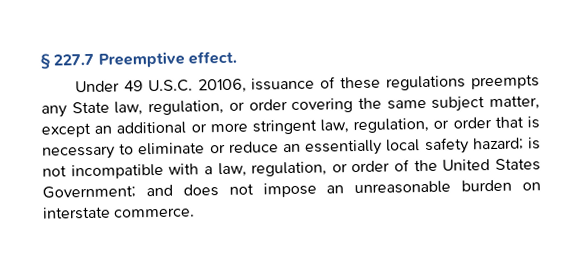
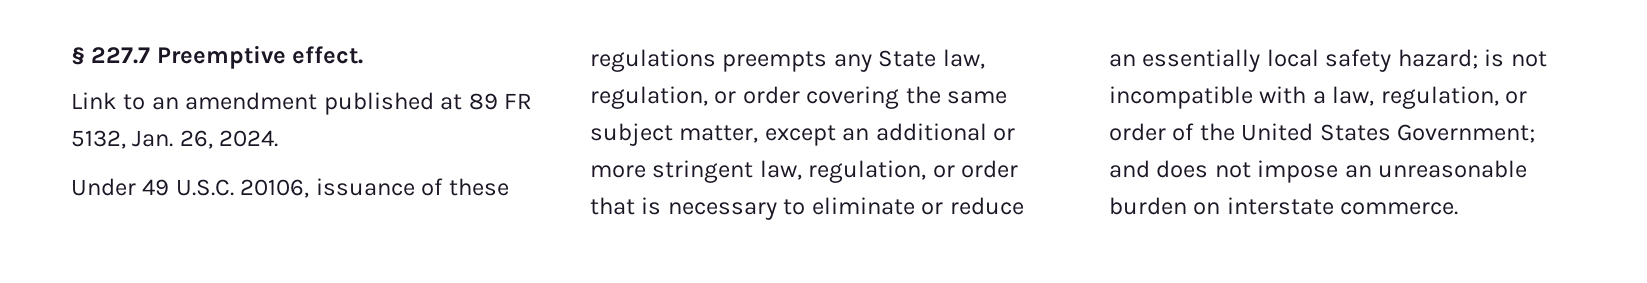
+ Link to an amendment published at 89 FR 5132, Jan. 26, 2024.

